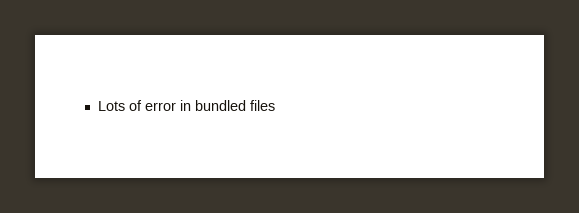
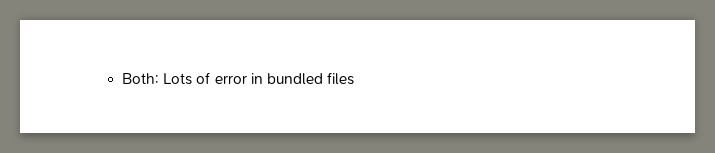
- Lots of error in bundled files
+ Both: Lots of error in bundled files

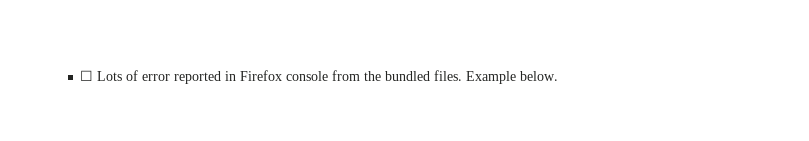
- Both: Lots of error in bundled files
+ ☐ Lots of error reported in Firefox console from the bundled files. Example below.

